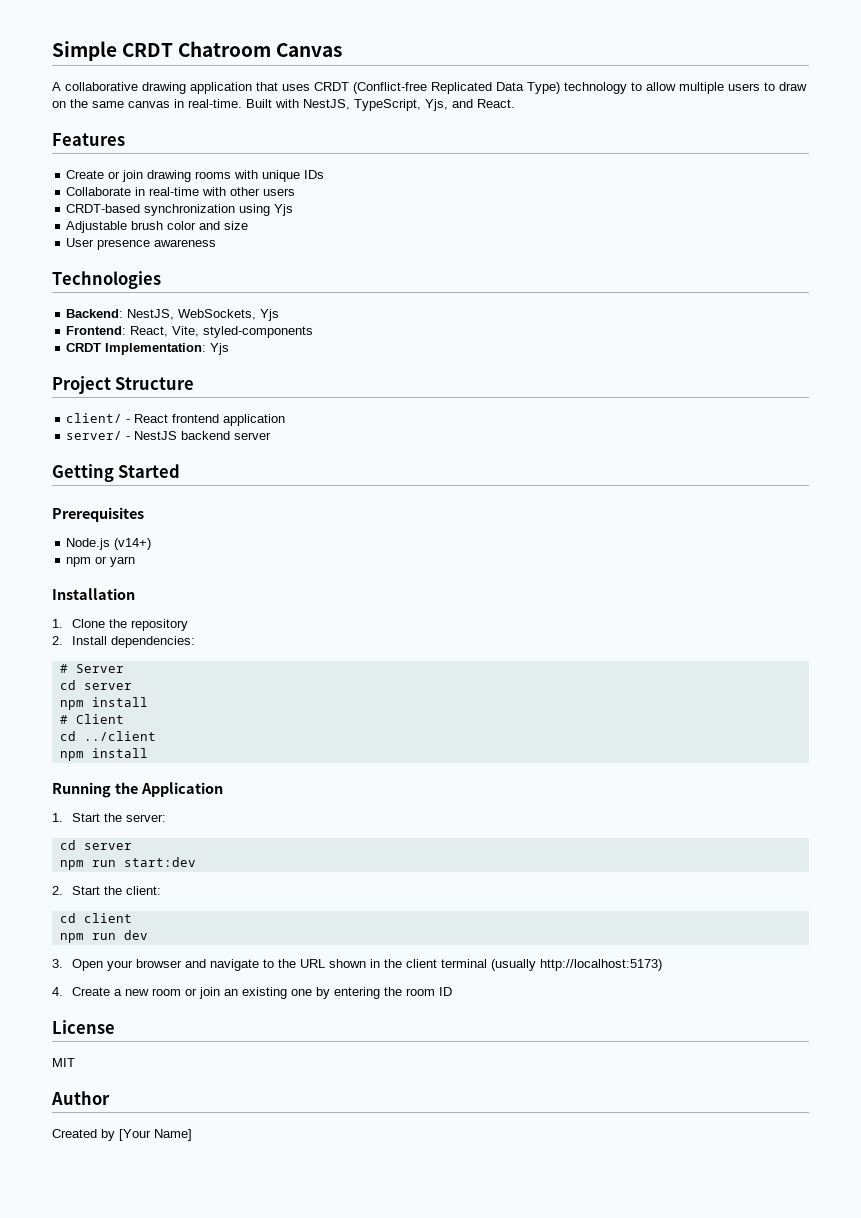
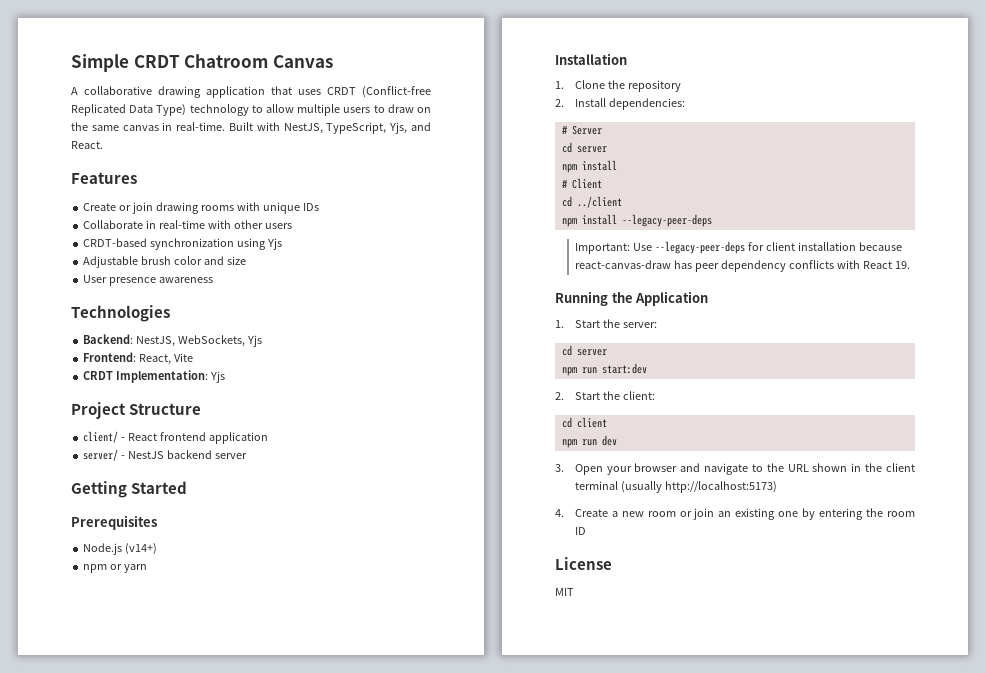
- Frontend: React, Vite, styled-components
+ Frontend: React, Vite
  cd ../client
- npm install
+ npm install --legacy-peer-deps
+ Important: Use --legacy-peer-deps for client installation because react-canvas-draw has peer dependency conflicts with React 19.
- Author
- Created by [Your Name]

